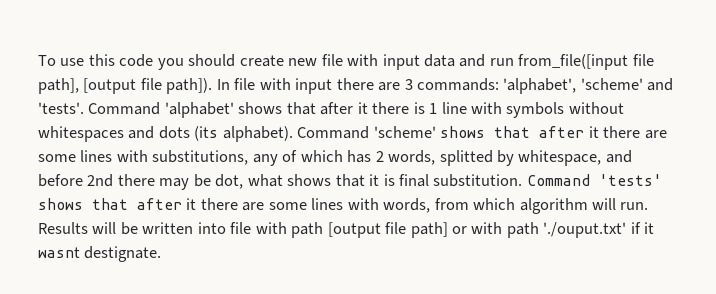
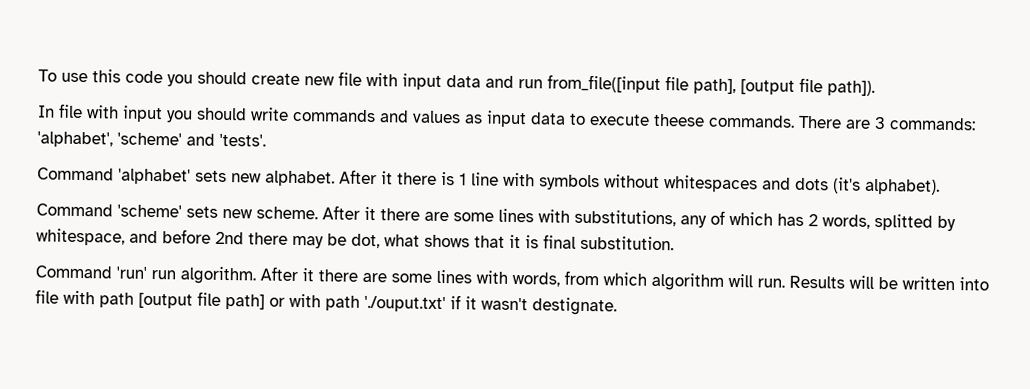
- To use this code you should create new file with input data and run from_file([input file path], [output file path]). In file with input there are 3 commands:
+ To use this code you should create new file with input data and run from_file([input file path], [output file path]).
+ In file with input you should write commands and values as input data to execute theese commands. There are 3 commands:
- 'alphabet', 'scheme' and 'tests'. Command 'alphabet' shows that after it there is 1 line with symbols without whitespaces and dots (its alphabet). Command 'scheme' shows that after it there are some lines with substitutions, any of which has 2 words, splitted by whitespace, and before 2nd there may be dot, what shows that it is final substitution. Command 'tests' shows that after it there are some lines with words, from which algorithm will run.
+ 'alphabet', 'scheme' and 'tests'.
+ Command 'alphabet' sets new alphabet. After it there is 1 line with symbols without whitespaces and dots (it's alphabet).
+ Command 'scheme' sets new scheme. After it there are some lines with substitutions, any of which has 2 words, splitted by whitespace, and before 2nd there may be dot, what shows that it is final substitution.
+ Command 'run' run algorithm. After it there are some lines with words, from which algorithm will run.
- Results will be written into file with path [output file path] or with path './ouput.txt' if it wasnt destignate.
+ Results will be written into file with path [output file path] or with path './ouput.txt' if it wasn't destignate.

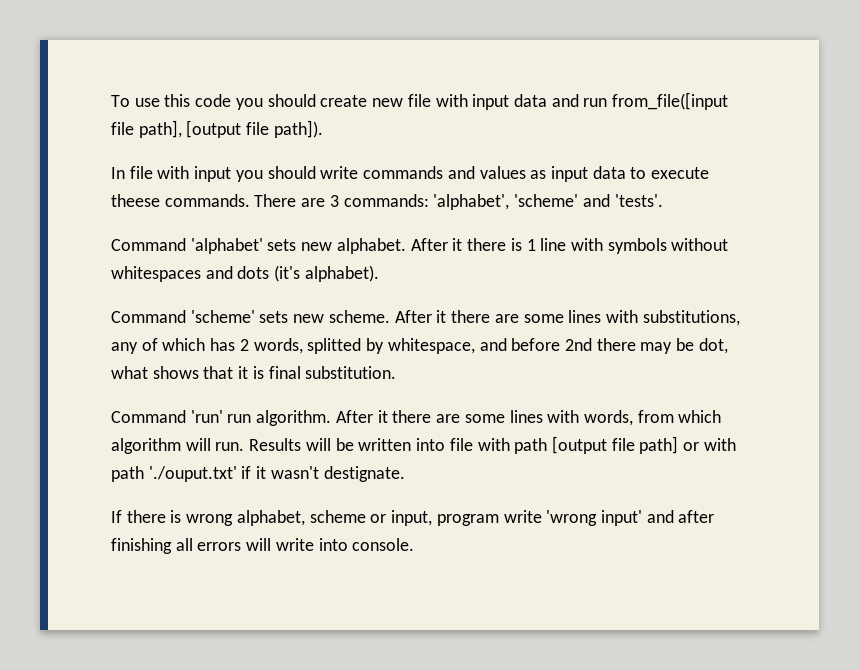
+ If there is wrong alphabet, scheme or input, program write 'wrong input' and after finishing all errors will write into console.

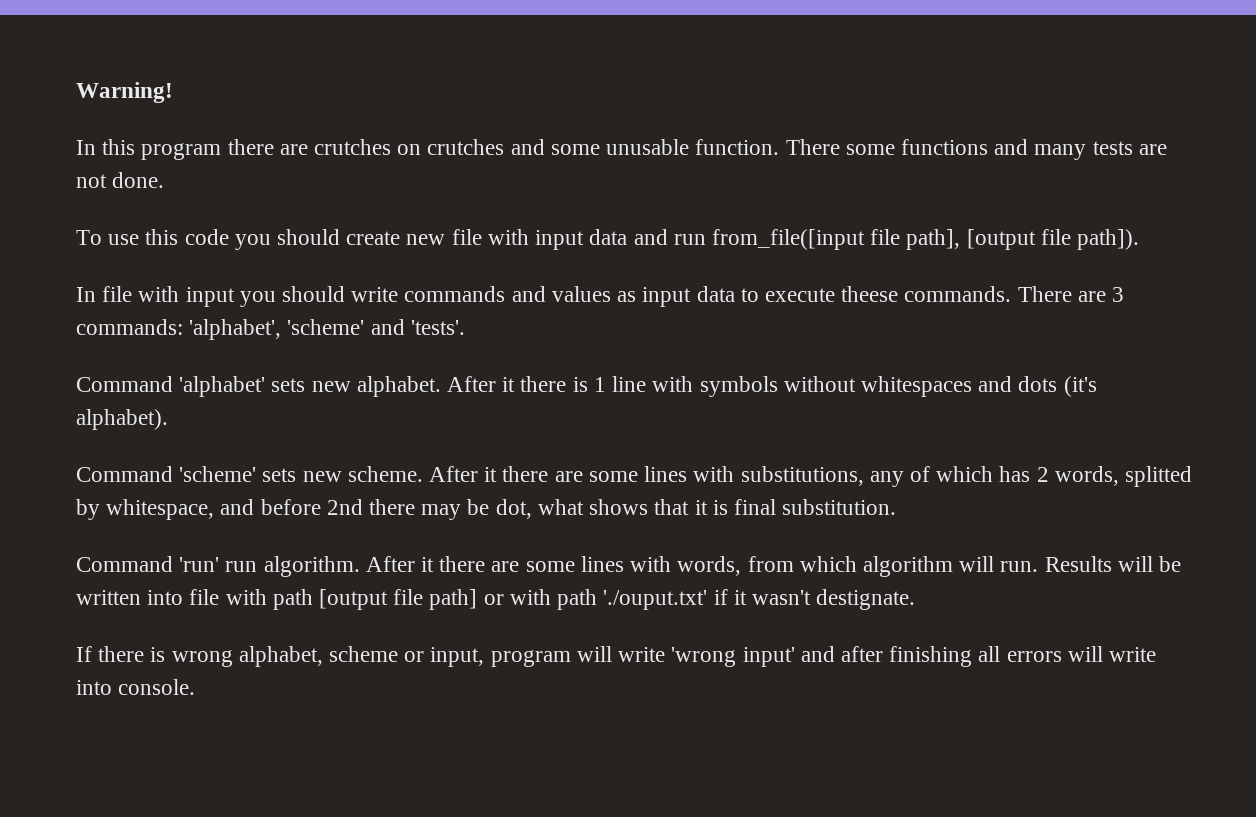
+ Warning!
+ In this program there are crutches on crutches and some unusable function. There some functions and many tests are not done.
- If there is wrong alphabet, scheme or input, program write 'wrong input' and after finishing all errors will write into console.
+ If there is wrong alphabet, scheme or input, program will write 'wrong input' and after finishing all errors will write into console.

